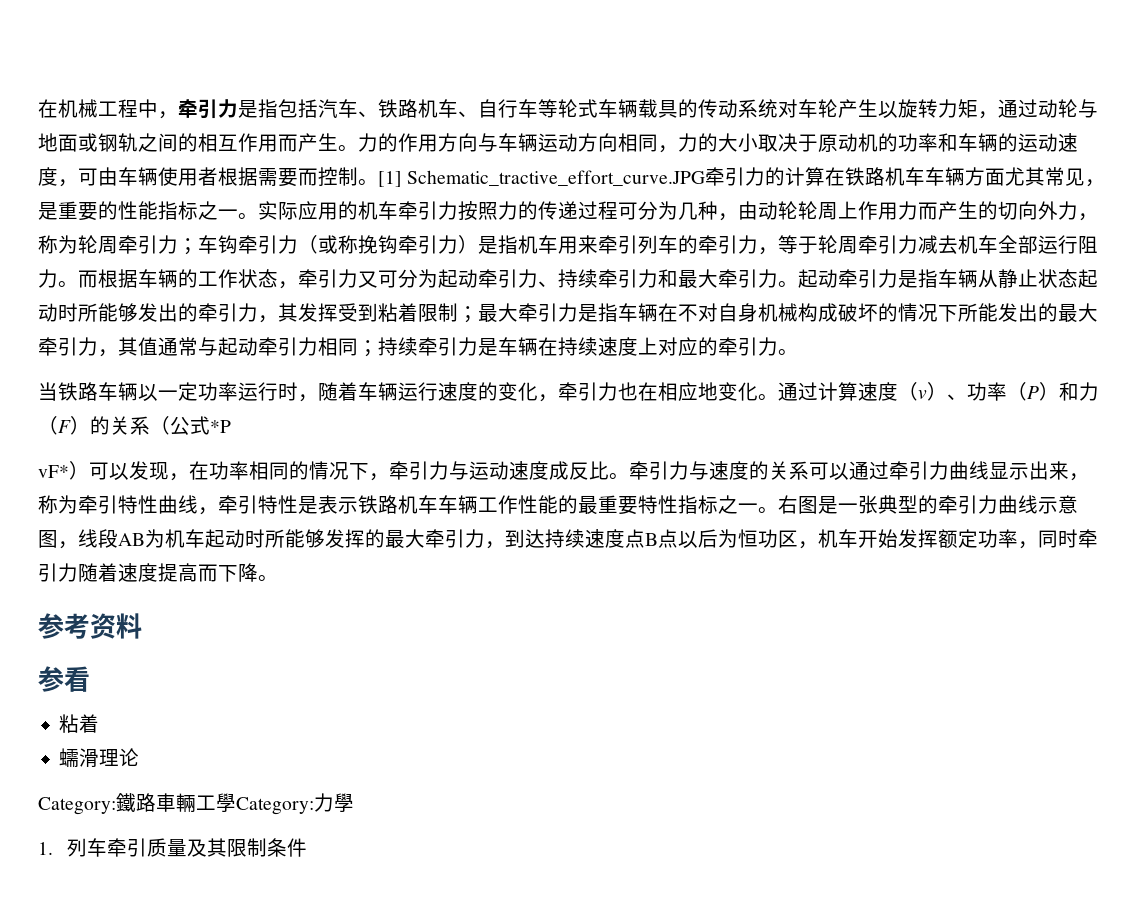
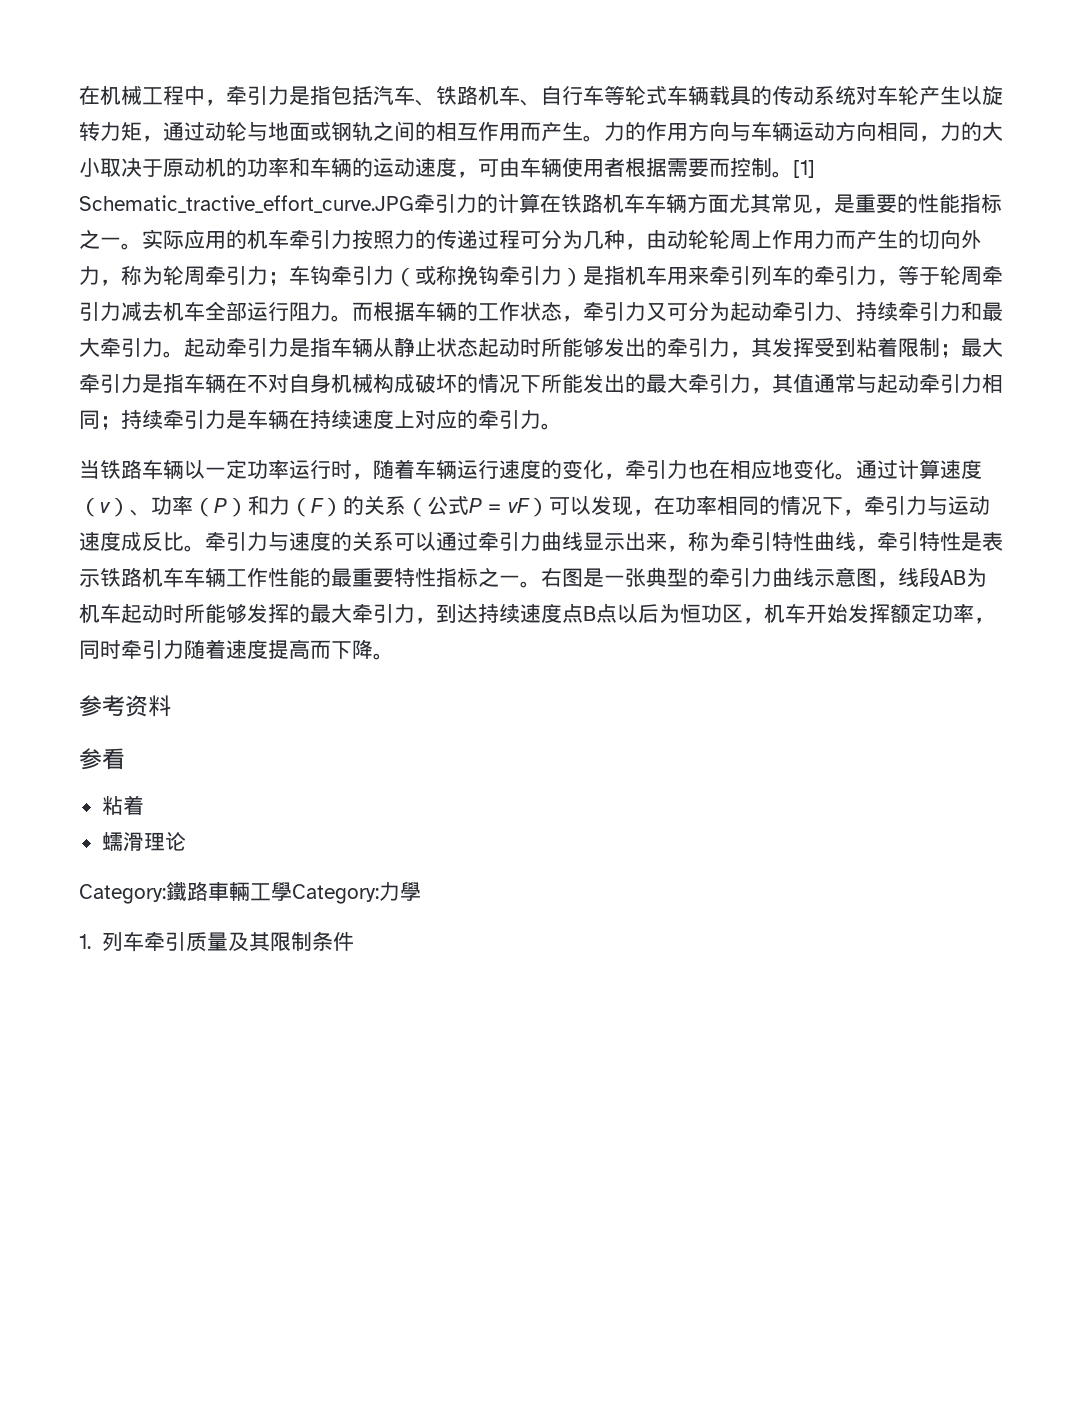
- 通过计算速度（v）、功率（P）和力（F）的关系（公式*P
- vF*）可以发现，在功率相同的情况下，牵引力与运动速度成反比。
+ 通过计算速度（v）、功率（P）和力（F）的关系（公式P = vF）可以发现，在功率相同的情况下，牵引力与运动速度成反比。

